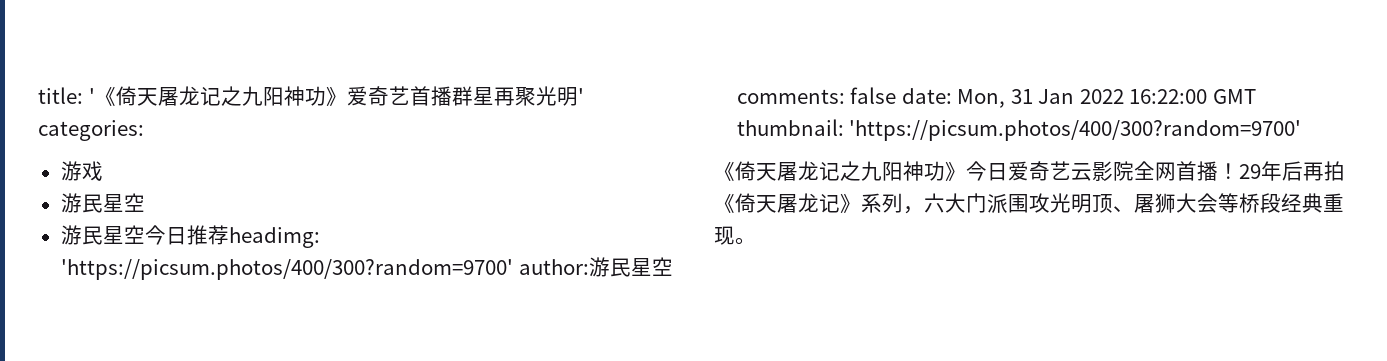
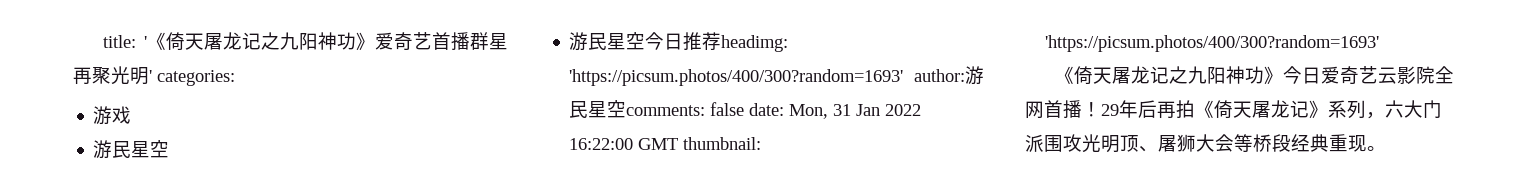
- 游民星空今日推荐headimg: 'https://picsum.photos/400/300?random=9700' author:游民星空comments: false date: Mon, 31 Jan 2022 16:22:00 GMT thumbnail: 'https://picsum.photos/400/300?random=9700'
+ 游民星空今日推荐headimg: 'https://picsum.photos/400/300?random=1693' author:游民星空comments: false date: Mon, 31 Jan 2022 16:22:00 GMT thumbnail: 'https://picsum.photos/400/300?random=1693'

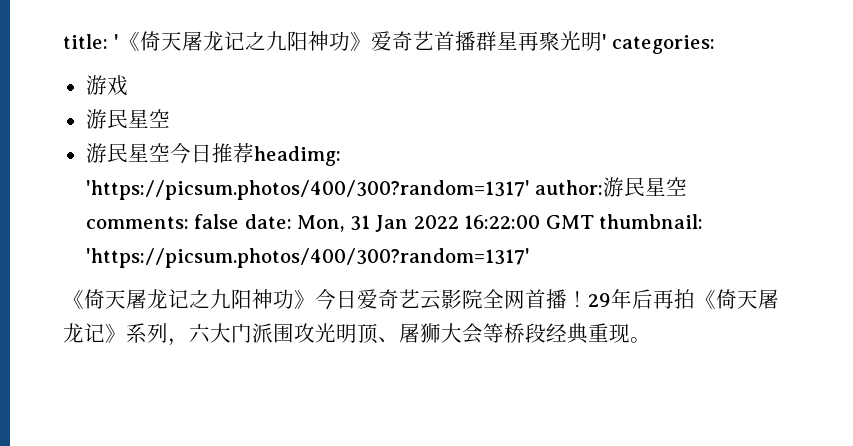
- 游民星空今日推荐headimg: 'https://picsum.photos/400/300?random=1693' author:游民星空comments: false date: Mon, 31 Jan 2022 16:22:00 GMT thumbnail: 'https://picsum.photos/400/300?random=1693'
+ 游民星空今日推荐headimg: 'https://picsum.photos/400/300?random=1317' author:游民星空comments: false date: Mon, 31 Jan 2022 16:22:00 GMT thumbnail: 'https://picsum.photos/400/300?random=1317'

